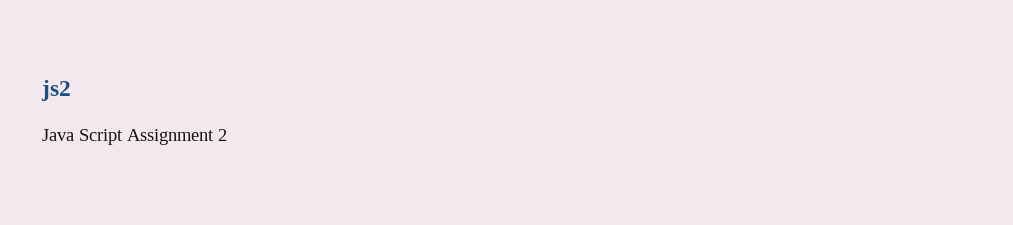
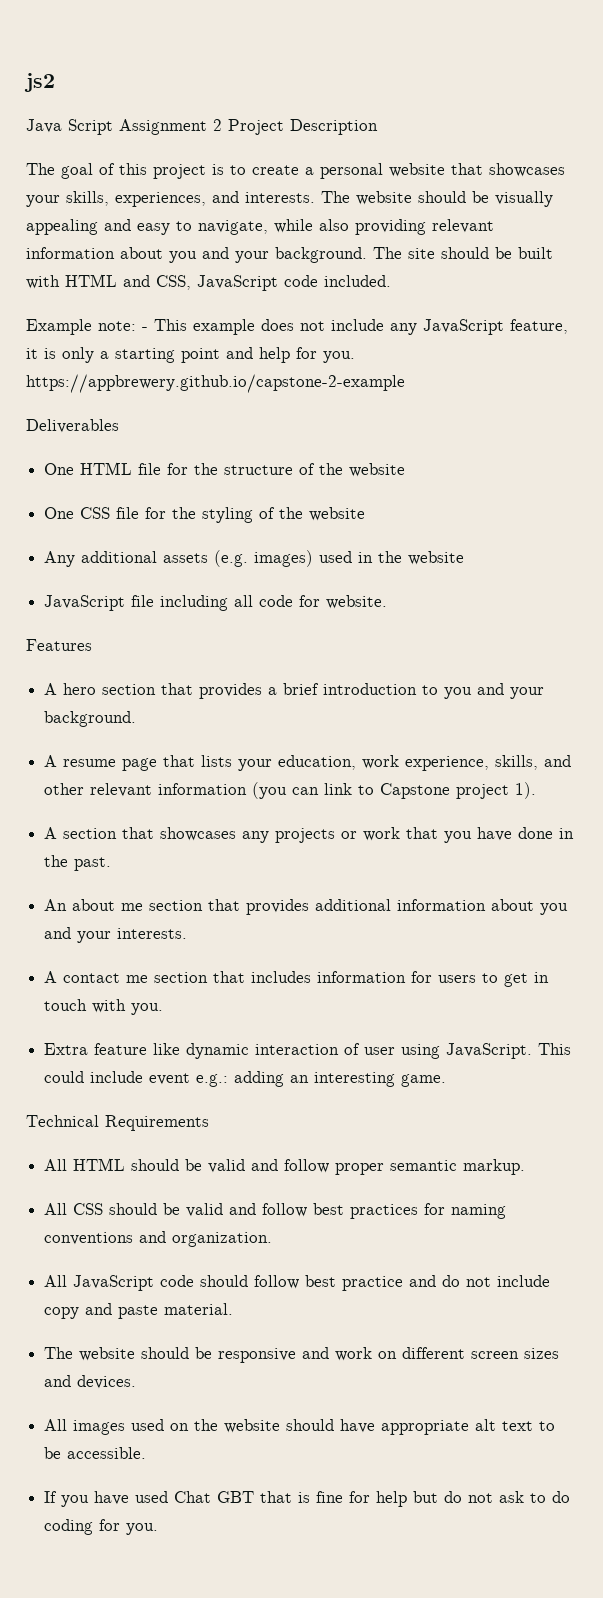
- Java Script Assignment 2
+ Java Script Assignment 2 Project Description
+ The goal of this project is to create a personal website that showcases your skills, experiences, and interests. The website should be visually appealing and easy to navigate, while also providing relevant information about you and your background. The site should be built with HTML and CSS, JavaScript code included.
+ Example note: - This example does not include any JavaScript feature, it is only a starting point and help for you. https://appbrewery.github.io/capstone-2-example
+ Deliverables
+ One HTML file for the structure of the website
+ One CSS file for the styling of the website
+ Any additional assets (e.g. images) used in the website
+ JavaScript file including all code for website.
+ Features
+ A hero section that provides a brief introduction to you and your background.
+ A resume page that lists your education, work experience, skills, and other relevant information (you can link to Capstone project 1).
+ A section that showcases any projects or work that you have done in the past.
+ An about me section that provides additional information about you and your interests.
+ A contact me section that includes information for users to get in touch with you.
+ Extra feature like dynamic interaction of user using JavaScript. This could include event e.g.: adding an interesting game.
+ Technical Requirements
+ All HTML should be valid and follow proper semantic markup.
+ All CSS should be valid and follow best practices for naming conventions and organization.
+ All JavaScript code should follow best practice and do not include copy and paste material.
+ The website should be responsive and work on different screen sizes and devices.
+ All images used on the website should have appropriate alt text to be accessible.
+ If you have used Chat GBT that is fine for help but do not ask to do coding for you.

